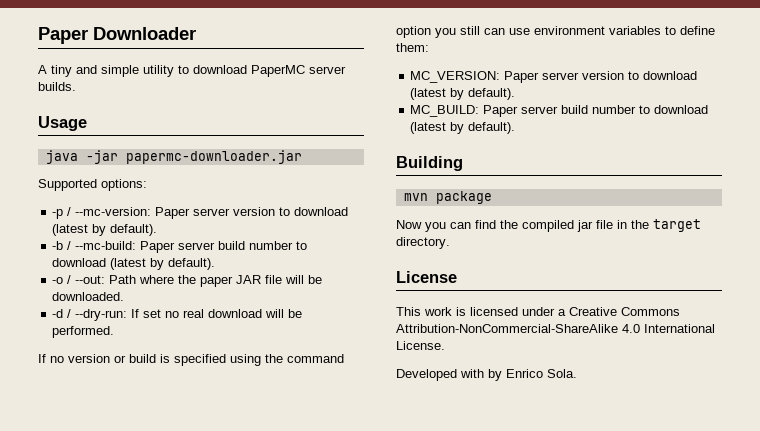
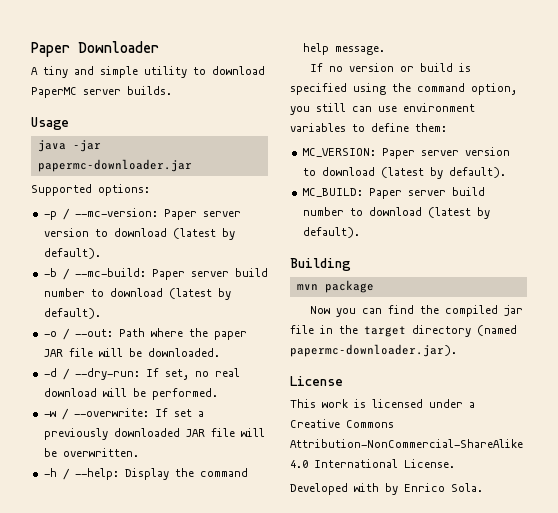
- -d / --dry-run: If set no real download will be performed.
+ -d / --dry-run: If set, no real download will be performed.
+ -w / --overwrite: If set a previously downloaded JAR file will be overwritten.
+ -h / --help: Display the command help message.
- If no version or build is specified using the command option you still can use environment variables to define them:
+ If no version or build is specified using the command option, you still can use environment variables to define them:
- Now you can find the compiled jar file in the target directory.
+ Now you can find the compiled jar file in the target directory (named papermc-downloader.jar).

